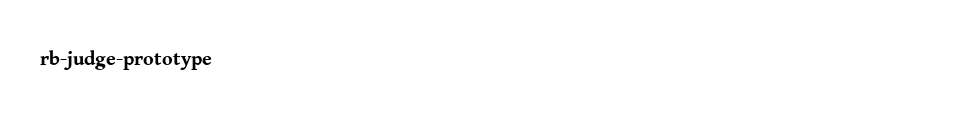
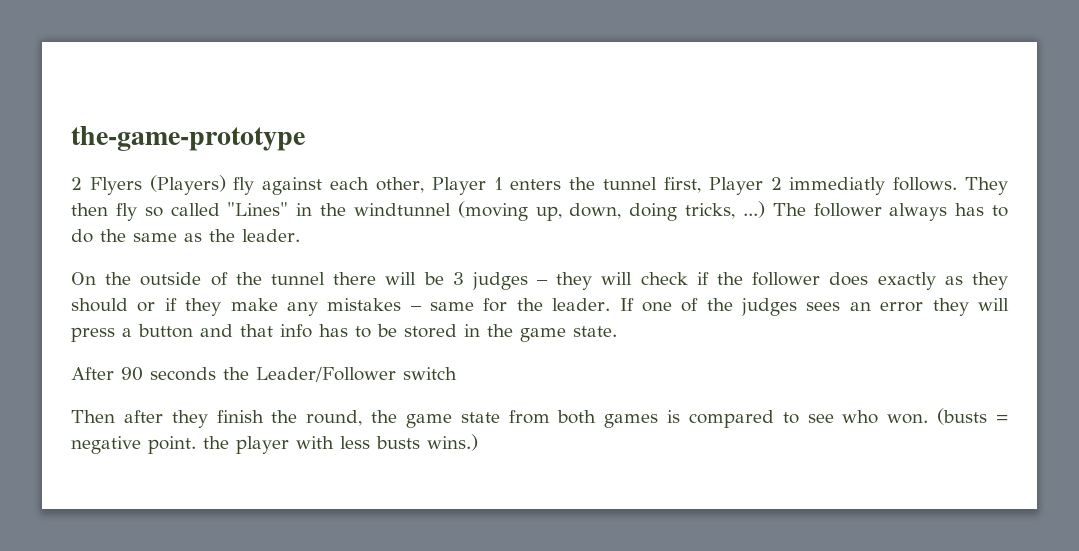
- rb-judge-prototype
+ the-game-prototype
+ 2 Flyers (Players) fly against each other, Player 1 enters the tunnel first, Player 2 immediatly follows. They then fly so called "Lines" in the windtunnel (moving up, down, doing tricks, ...) The follower always has to do the same as the leader.
+ On the outside of the tunnel there will be 3 judges – they will check if the follower does exactly as they should or if they make any mistakes – same for the leader. If one of the judges sees an error they will press a button and that info has to be stored in the game state.
+ After 90 seconds the Leader/Follower switch
+ Then after they finish the round, the game state from both games is compared to see who won. (busts = negative point. the player with less busts wins.)

